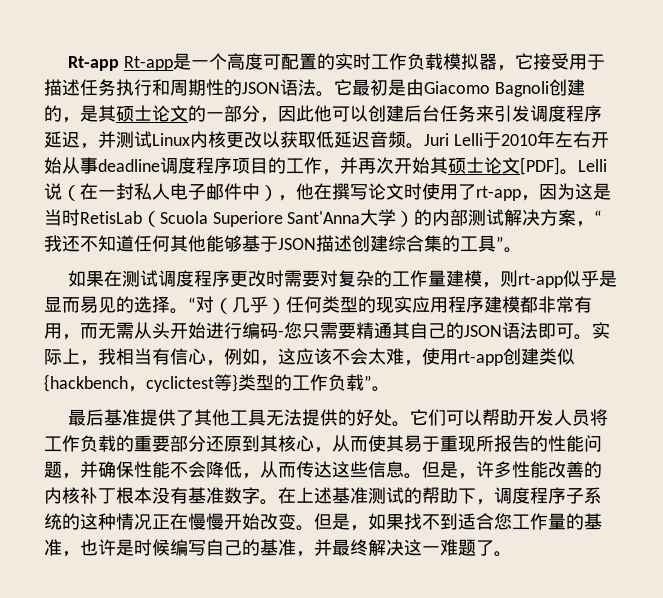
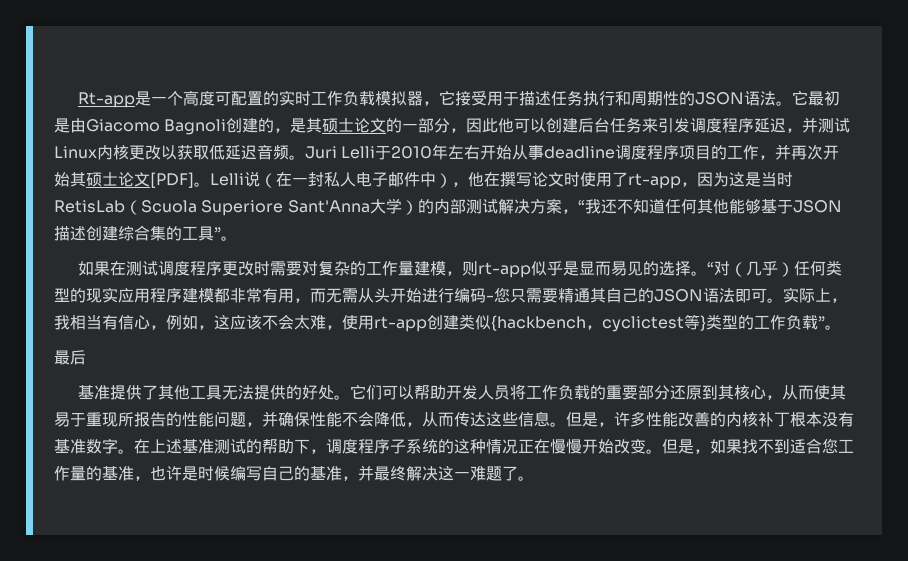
- Rt-app Rt-app是一个高度可配置的实时工作负载模拟器，它接受用于描述任务执行和周期性的JSON语法。
+ Rt-app是一个高度可配置的实时工作负载模拟器，它接受用于描述任务执行和周期性的JSON语法。
- 最后基准提供了其他工具无法提供的好处。
+ 最后
+ 基准提供了其他工具无法提供的好处。

